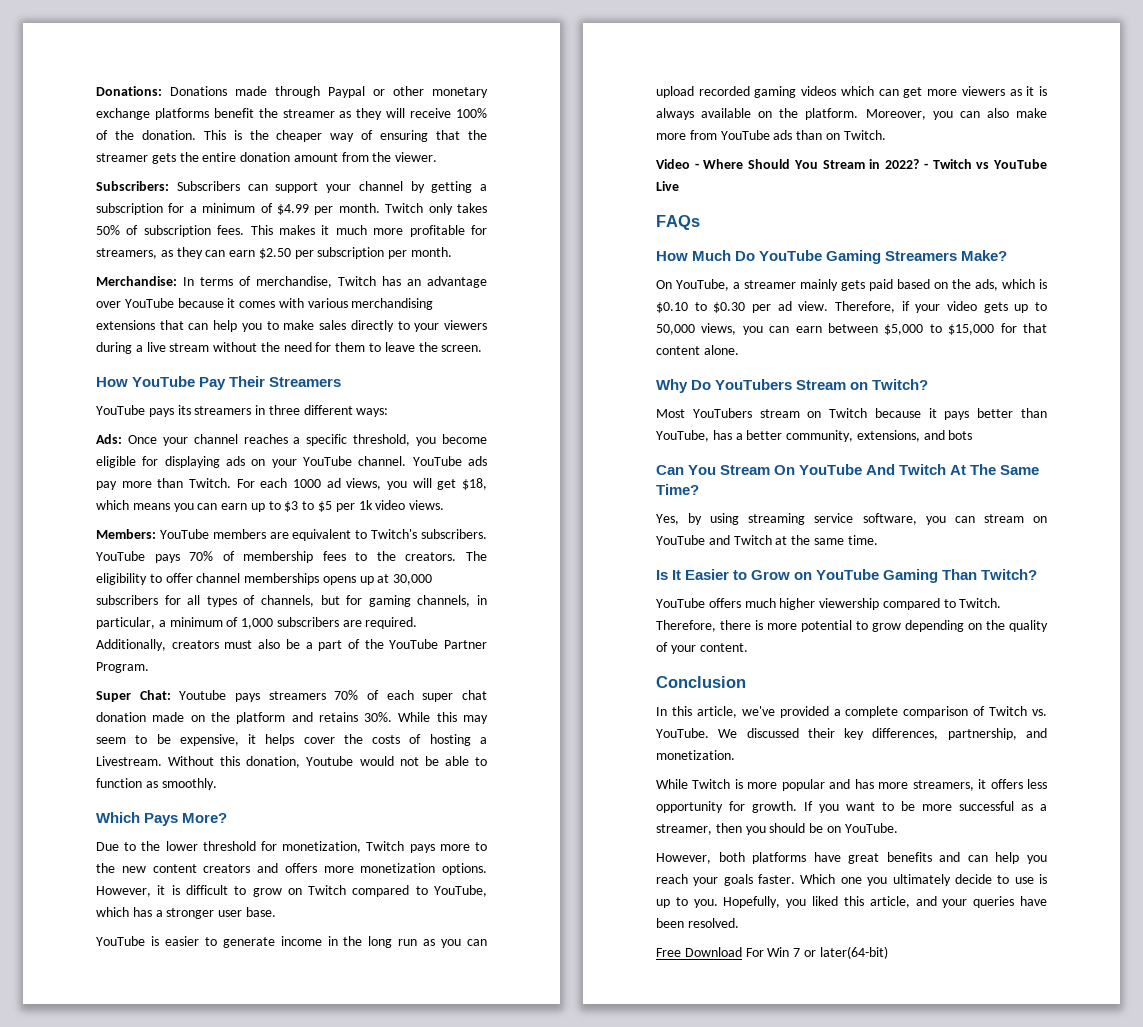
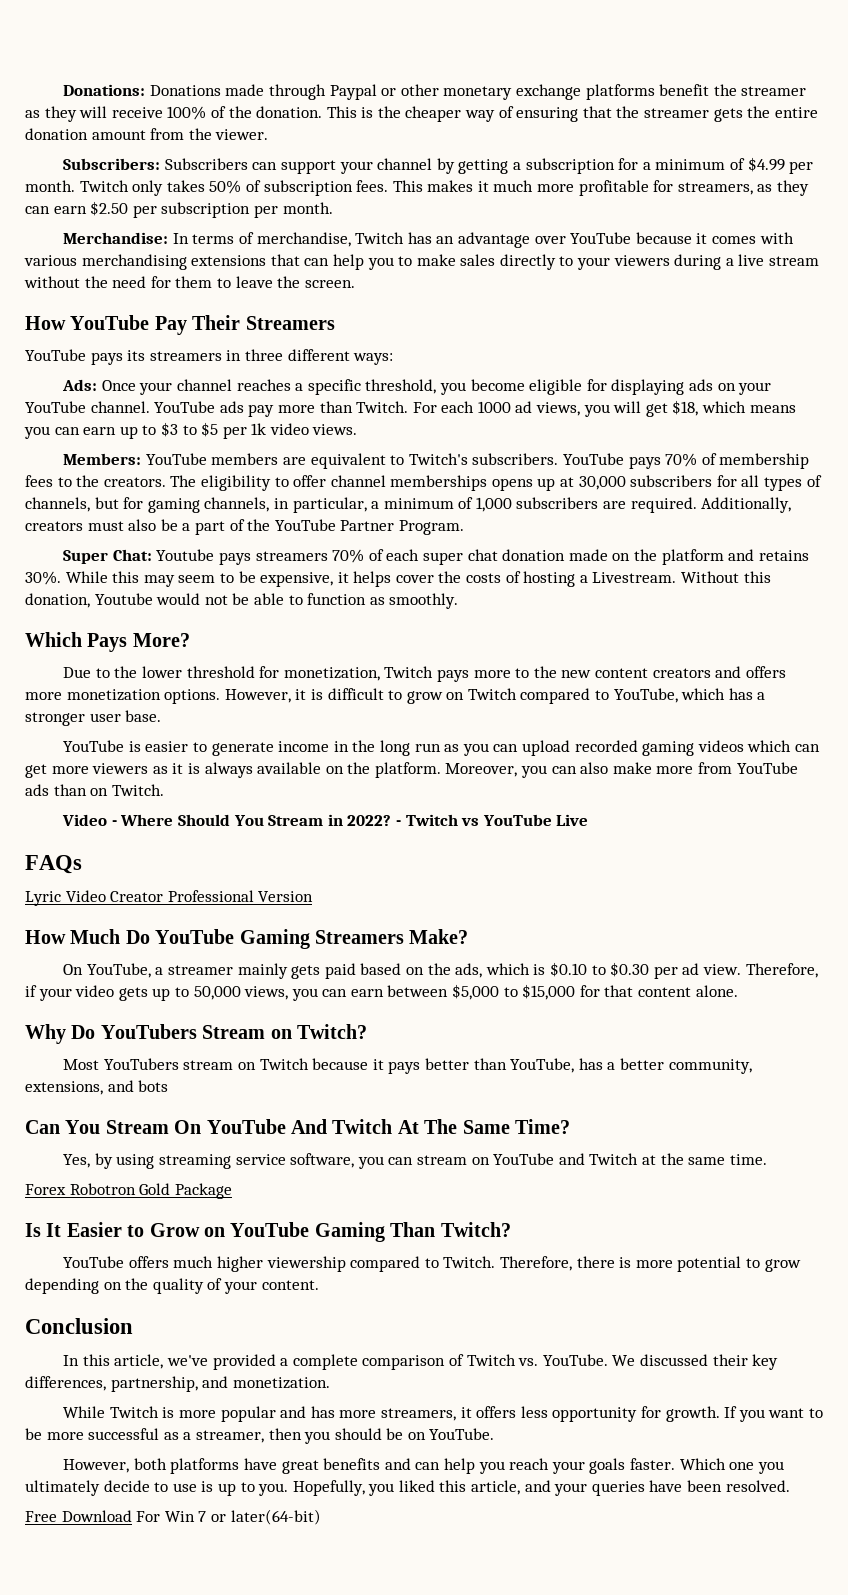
+ Lyric Video Creator Professional Version
+ Forex Robotron Gold Package

